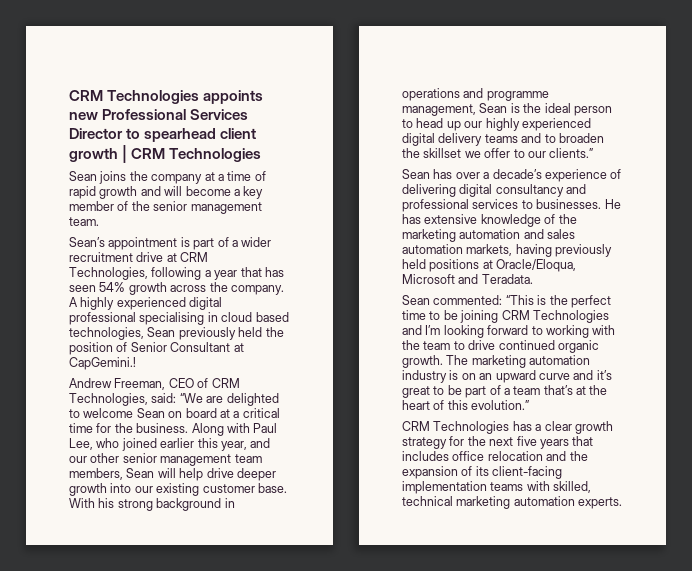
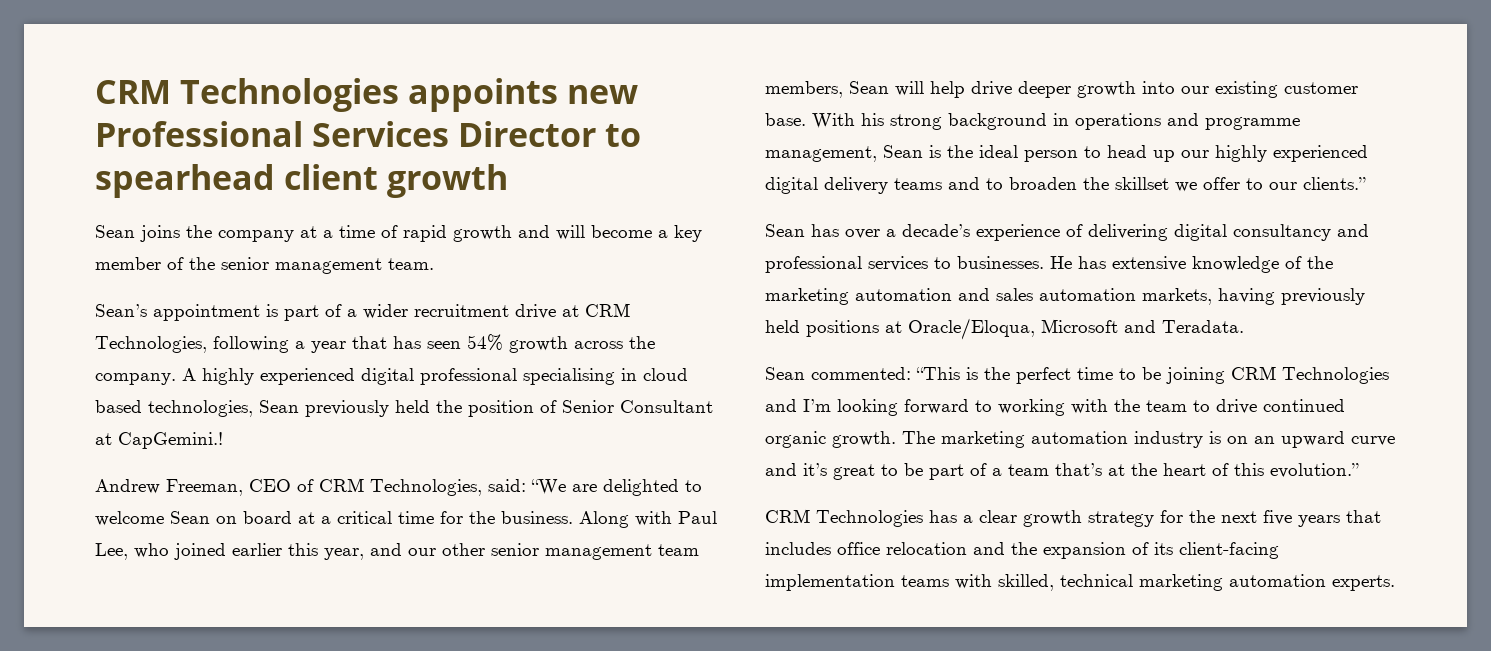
- CRM Technologies appoints new Professional Services Director to spearhead client growth | CRM Technologies
+ CRM Technologies appoints new Professional Services Director to spearhead client growth

